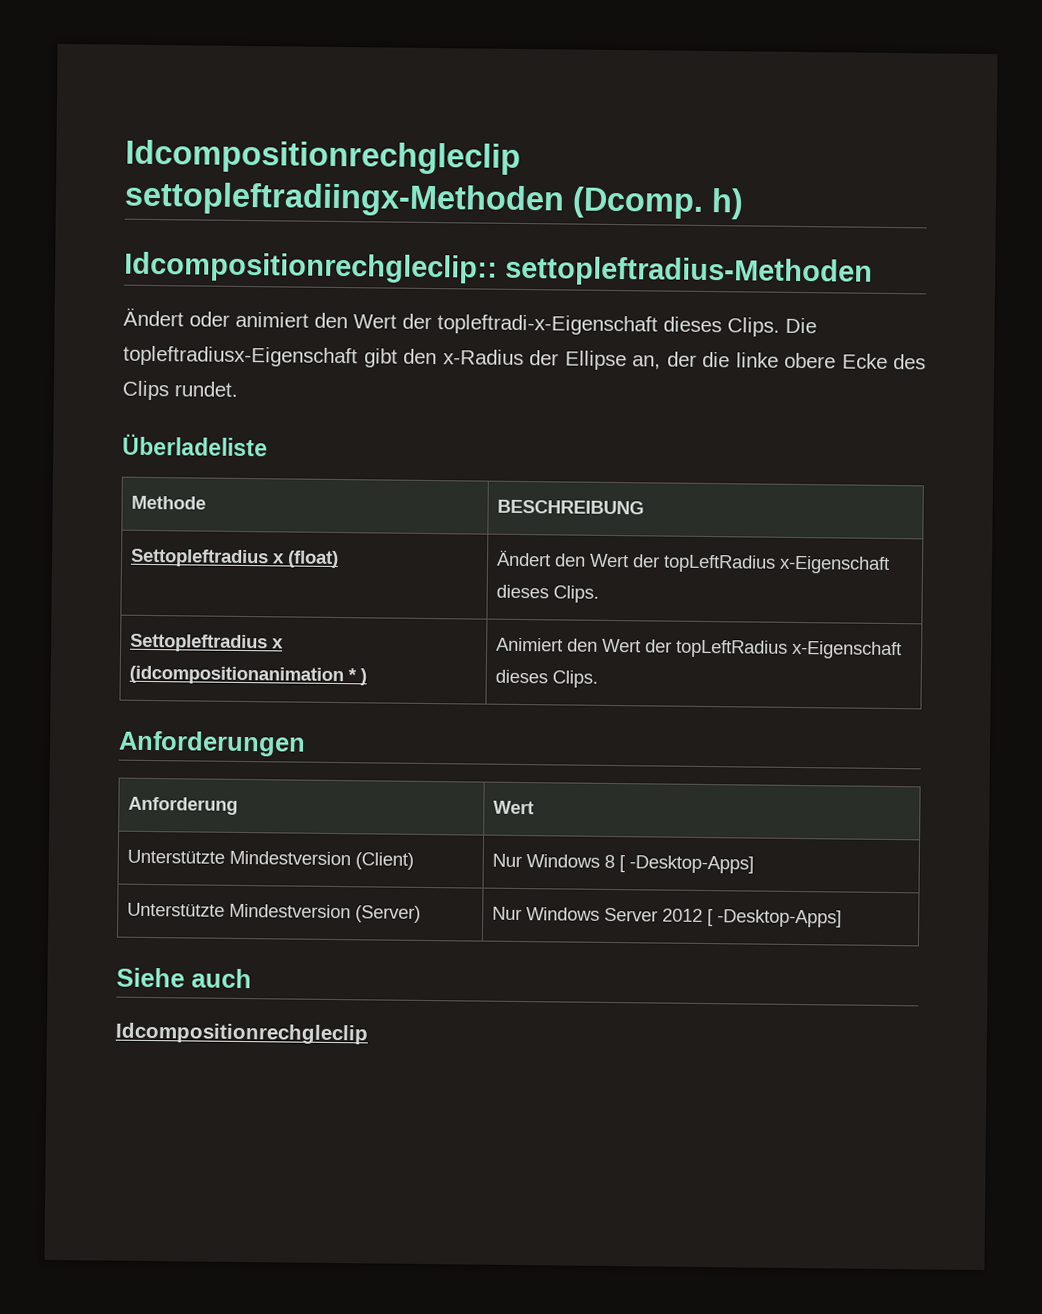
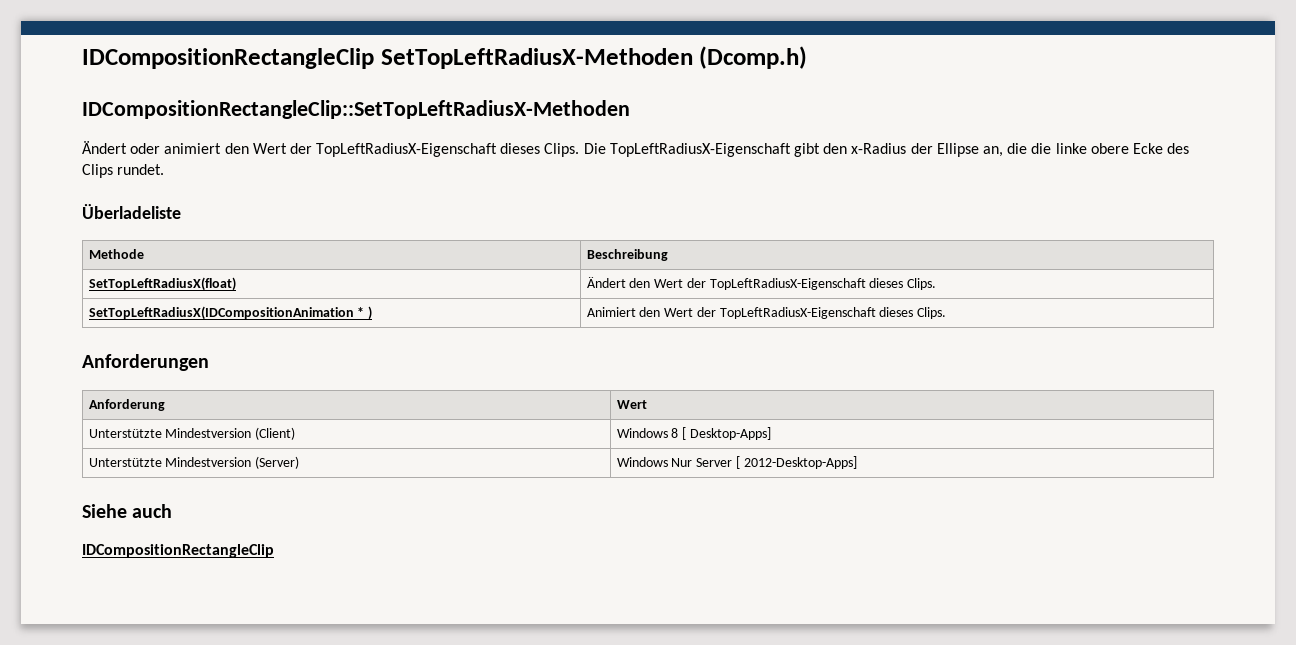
- Idcompositionrechgleclip settopleftradiingx-Methoden (Dcomp. h)
- Idcompositionrechgleclip:: settopleftradius-Methoden
+ IDCompositionRectangleClip SetTopLeftRadiusX-Methoden (Dcomp.h)
+ IDCompositionRectangleClip::SetTopLeftRadiusX-Methoden
- Ändert oder animiert den Wert der topleftradi-x-Eigenschaft dieses Clips.
+ Ändert oder animiert den Wert der TopLeftRadiusX-Eigenschaft dieses Clips.
- Die topleftradiusx-Eigenschaft gibt den x-Radius der Ellipse an, der die linke obere Ecke des Clips rundet.
+ Die TopLeftRadiusX-Eigenschaft gibt den x-Radius der Ellipse an, die die linke obere Ecke des Clips rundet.
- Methode | BESCHREIBUNG
- Settopleftradius x (float) | Ändert den Wert der topLeftRadius x-Eigenschaft dieses Clips.
- Settopleftradius x (idcompositionanimation * ) | Animiert den Wert der topLeftRadius x-Eigenschaft dieses Clips.
+ Methode | Beschreibung
+ SetTopLeftRadiusX(float) | Ändert den Wert der TopLeftRadiusX-Eigenschaft dieses Clips.
+ SetTopLeftRadiusX(IDCompositionAnimation * ) | Animiert den Wert der TopLeftRadiusX-Eigenschaft dieses Clips.
- Unterstützte Mindestversion (Client) | Nur Windows 8 [ -Desktop-Apps]
+ Unterstützte Mindestversion (Client) | Windows 8 [ Desktop-Apps]
- Unterstützte Mindestversion (Server) | Nur Windows Server 2012 [ -Desktop-Apps]
+ Unterstützte Mindestversion (Server) | Windows Nur Server [ 2012-Desktop-Apps]
  Siehe auch
- Idcompositionrechgleclip
+ IDCompositionRectangleClip

